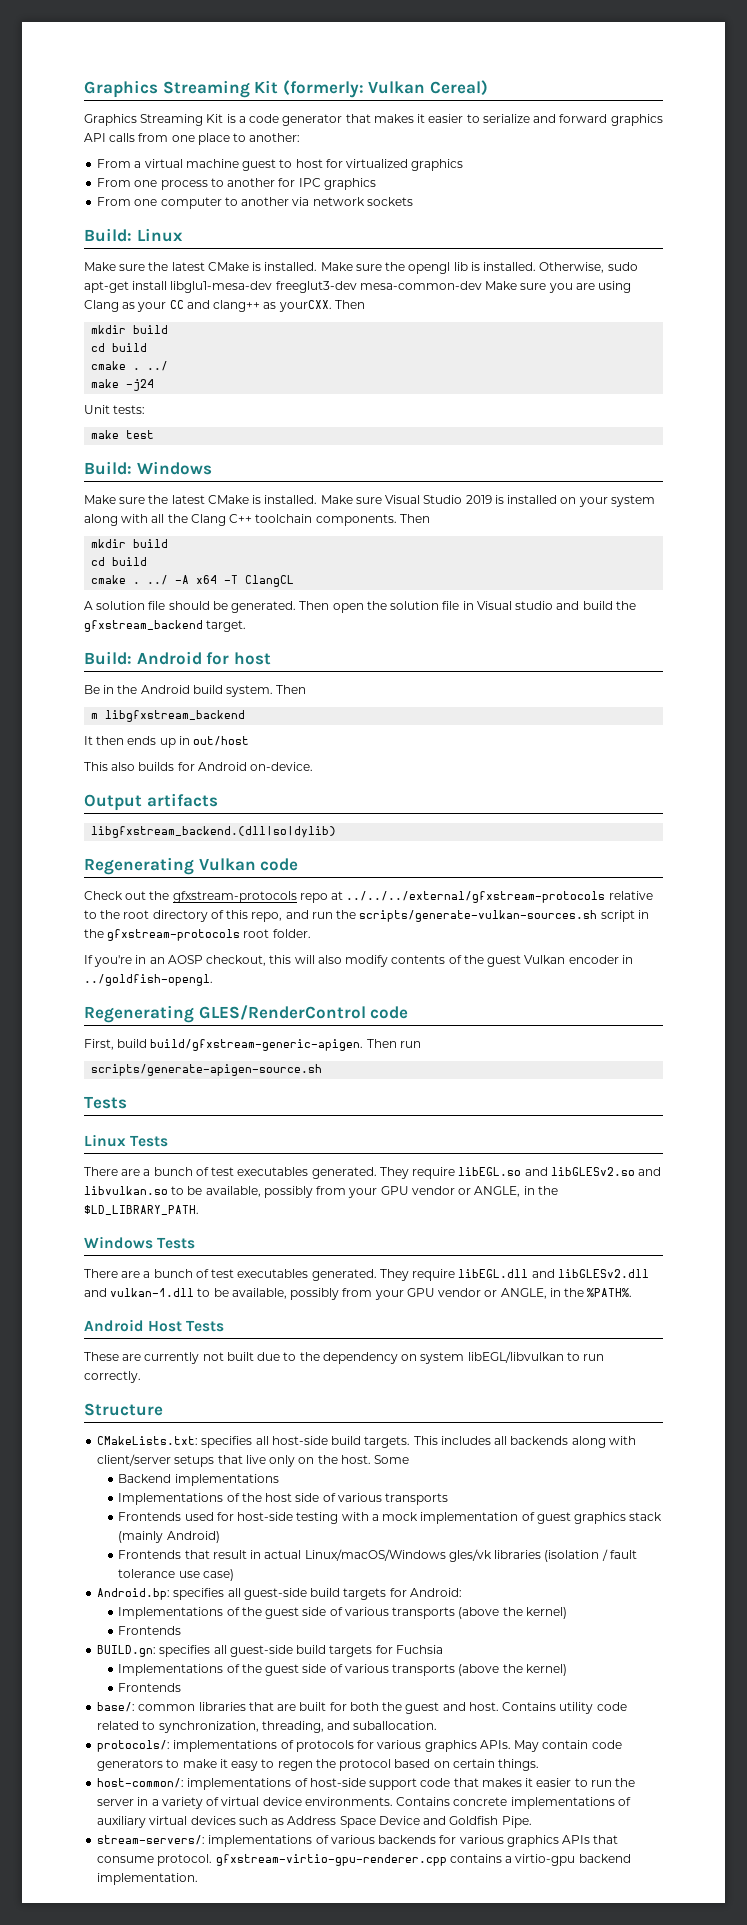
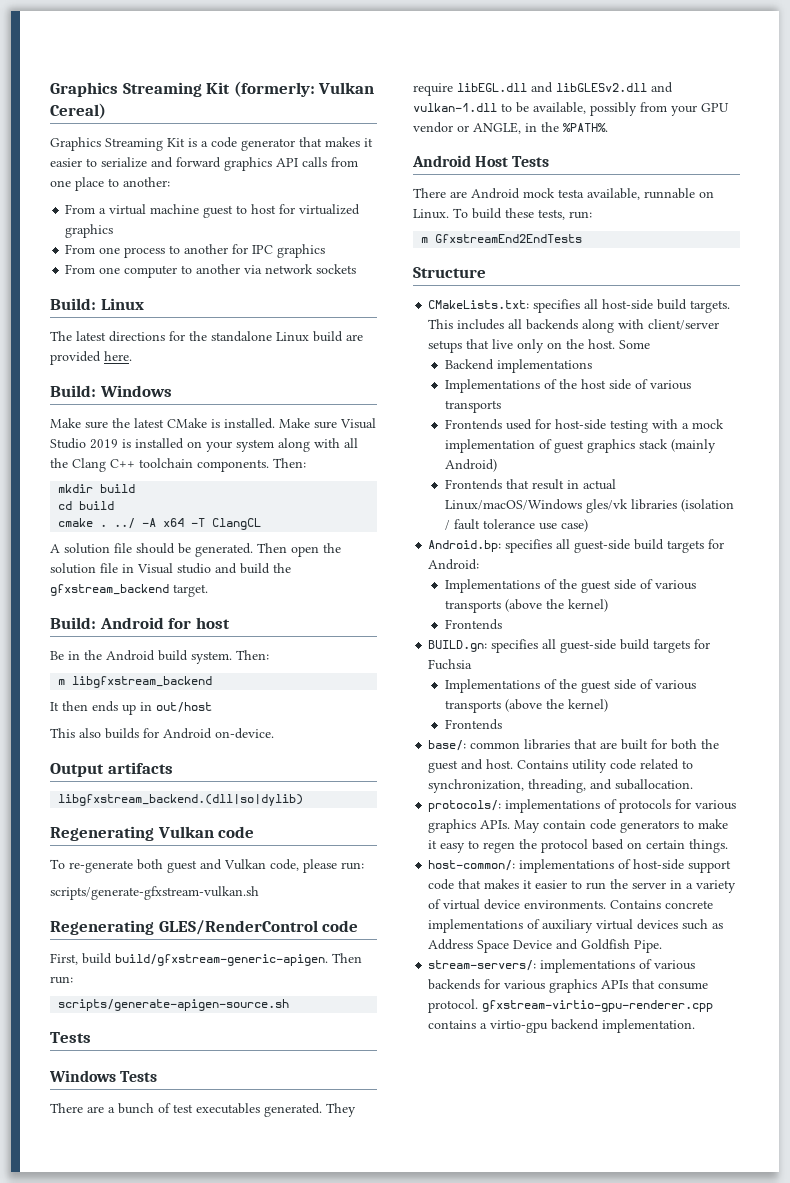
- Make sure the latest CMake is installed. Make sure the opengl lib is installed. Otherwise, sudo apt-get install libglu1-mesa-dev freeglut3-dev mesa-common-dev Make sure you are using Clang as your CC and clang++ as yourCXX. Then
- mkdir build
- cd build
- cmake . ../
- make -j24
- Unit tests:
- make test
+ The latest directions for the standalone Linux build are provided here.
- Make sure Visual Studio 2019 is installed on your system along with all the Clang C++ toolchain components. Then
+ Make sure Visual Studio 2019 is installed on your system along with all the Clang C++ toolchain components. Then:
- Be in the Android build system. Then
+ Be in the Android build system. Then:
- Check out the gfxstream-protocols repo at ../../../external/gfxstream-protocols relative to the root directory of this repo, and run the scripts/generate-vulkan-sources.sh script in the gfxstream-protocols root folder.
- If you're in an AOSP checkout, this will also modify contents of the guest Vulkan encoder in ../goldfish-opengl.
+ To re-generate both guest and Vulkan code, please run:
+ scripts/generate-gfxstream-vulkan.sh
- Then run
+ Then run:
- Linux Tests
- There are a bunch of test executables generated. They require libEGL.so and libGLESv2.so and libvulkan.so to be available, possibly from your GPU vendor or ANGLE, in the $LD_LIBRARY_PATH.
- These are currently not built due to the dependency on system libEGL/libvulkan to run correctly.
+ There are Android mock testa available, runnable on Linux. To build these tests, run:
+ m GfxstreamEnd2EndTests

